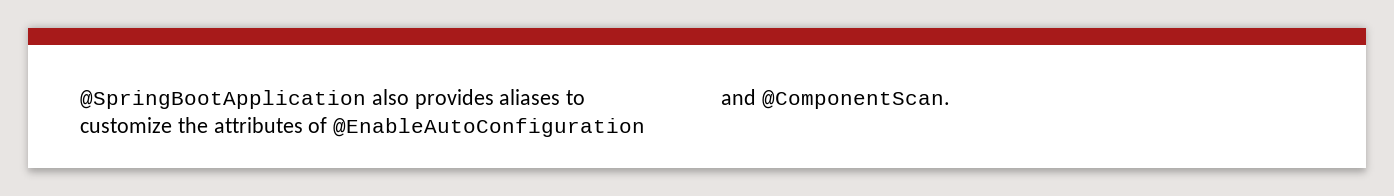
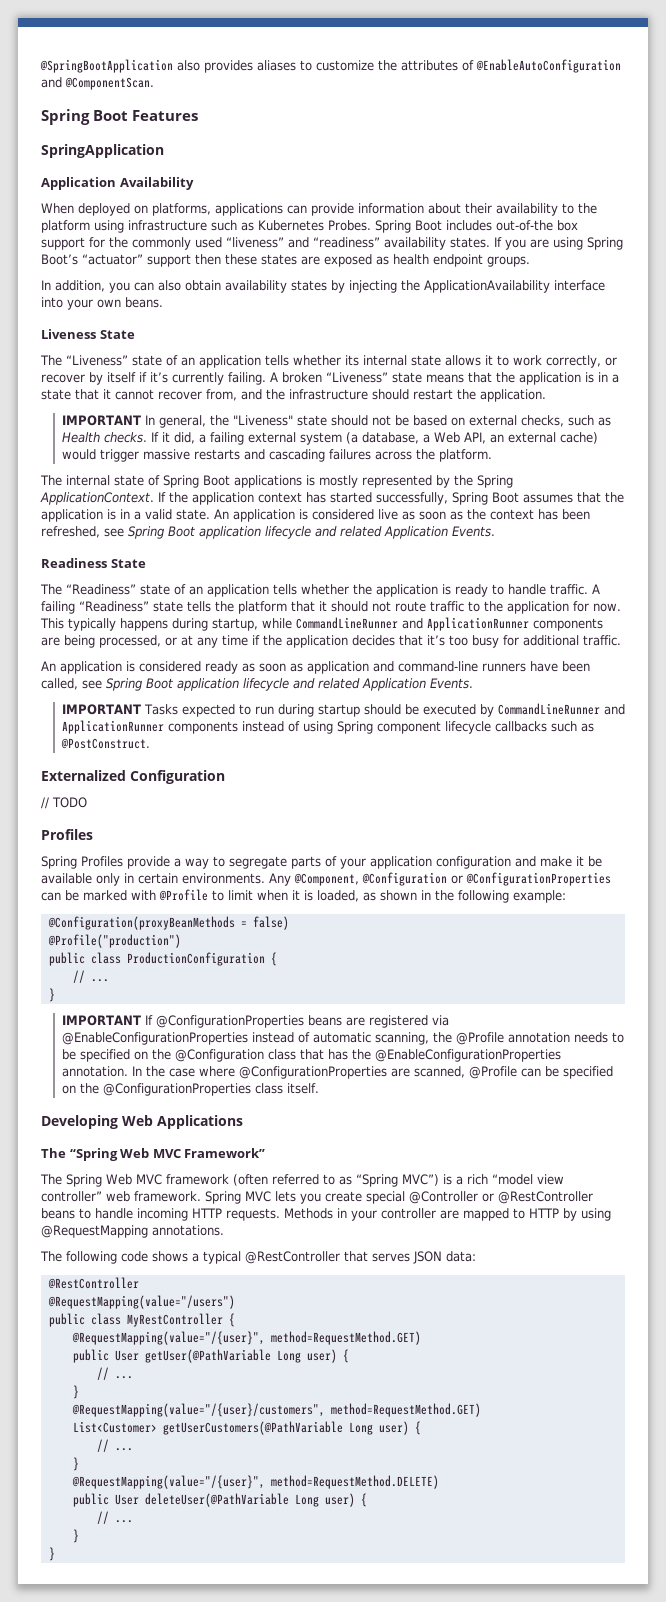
+ Spring Boot Features
+ SpringApplication
+ Application Availability
+ When deployed on platforms, applications can provide information about their availability to the platform using infrastructure such as Kubernetes Probes. Spring Boot includes out-of-the box support for the commonly used “liveness” and “readiness” availability states. If you are using Spring Boot’s “actuator” support then these states are exposed as health endpoint groups.
+ In addition, you can also obtain availability states by injecting the ApplicationAvailability interface into your own beans.
+ Liveness State
+ The “Liveness” state of an application tells whether its internal state allows it to work correctly, or recover by itself if it’s currently failing. A broken “Liveness” state means that the application is in a state that it cannot recover from, and the infrastructure should restart the application.
+ IMPORTANT In general, the "Liveness" state should not be based on external checks, such as Health checks. If it did, a failing external system (a database, a Web API, an external cache) would trigger massive restarts and cascading failures across the platform.
+ The internal state of Spring Boot applications is mostly represented by the Spring ApplicationContext. If the application context has started successfully, Spring Boot assumes that the application is in a valid state. An application is considered live as soon as the context has been refreshed, see Spring Boot application lifecycle and related Application Events.
+ Readiness State
+ The “Readiness” state of an application tells whether the application is ready to handle traffic. A failing “Readiness” state tells the platform that it should not route traffic to the application for now. This typically happens during startup, while CommandLineRunner and ApplicationRunner components are being processed, or at any time if the application decides that it’s too busy for additional traffic.
+ An application is considered ready as soon as application and command-line runners have been called, see Spring Boot application lifecycle and related Application Events.
+ IMPORTANT Tasks expected to run during startup should be executed by CommandLineRunner and ApplicationRunner components instead of using Spring component lifecycle callbacks such as @PostConstruct.
+ Externalized Configuration
+ // TODO
+ Profiles
+ Spring Profiles provide a way to segregate parts of your application configuration and make it be available only in certain environments. Any @Component, @Configuration or @ConfigurationProperties can be marked with @Profile to limit when it is loaded, as shown in the following example:
+ @Configuration(proxyBeanMethods = false)
+ @Profile("production")
+ public class ProductionConfiguration {
+ // ...
+ }
+ IMPORTANT If @ConfigurationProperties beans are registered via @EnableConfigurationProperties instead of automatic scanning, the @Profile annotation needs to be specified on the @Configuration class that has the @EnableConfigurationProperties annotation. In the case where @ConfigurationProperties are scanned, @Profile can be specified on the @ConfigurationProperties class itself.
+ Developing Web Applications
+ The “Spring Web MVC Framework”
+ The Spring Web MVC framework (often referred to as “Spring MVC”) is a rich “model view controller” web framework. Spring MVC lets you create special @Controller or @RestController beans to handle incoming HTTP requests. Methods in your controller are mapped to HTTP by using @RequestMapping annotations.
+ The following code shows a typical @RestController that serves JSON data:
+ @RestController
+ @RequestMapping(value="/users")
+ public class MyRestController {
+ @RequestMapping(value="/{user}", method=RequestMethod.GET)
+ public User getUser(@PathVariable Long user) {
+ // ...
+ }
+ @RequestMapping(value="/{user}/customers", method=RequestMethod.GET)
+ List<Customer> getUserCustomers(@PathVariable Long user) {
+ // ...
+ }
+ @RequestMapping(value="/{user}", method=RequestMethod.DELETE)
+ public User deleteUser(@PathVariable Long user) {
+ // ...
+ }
+ }

